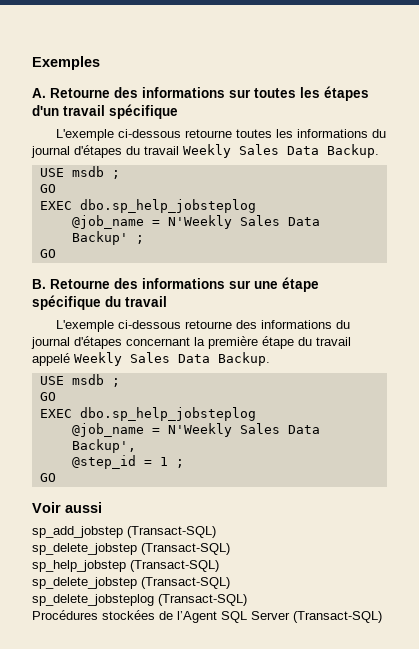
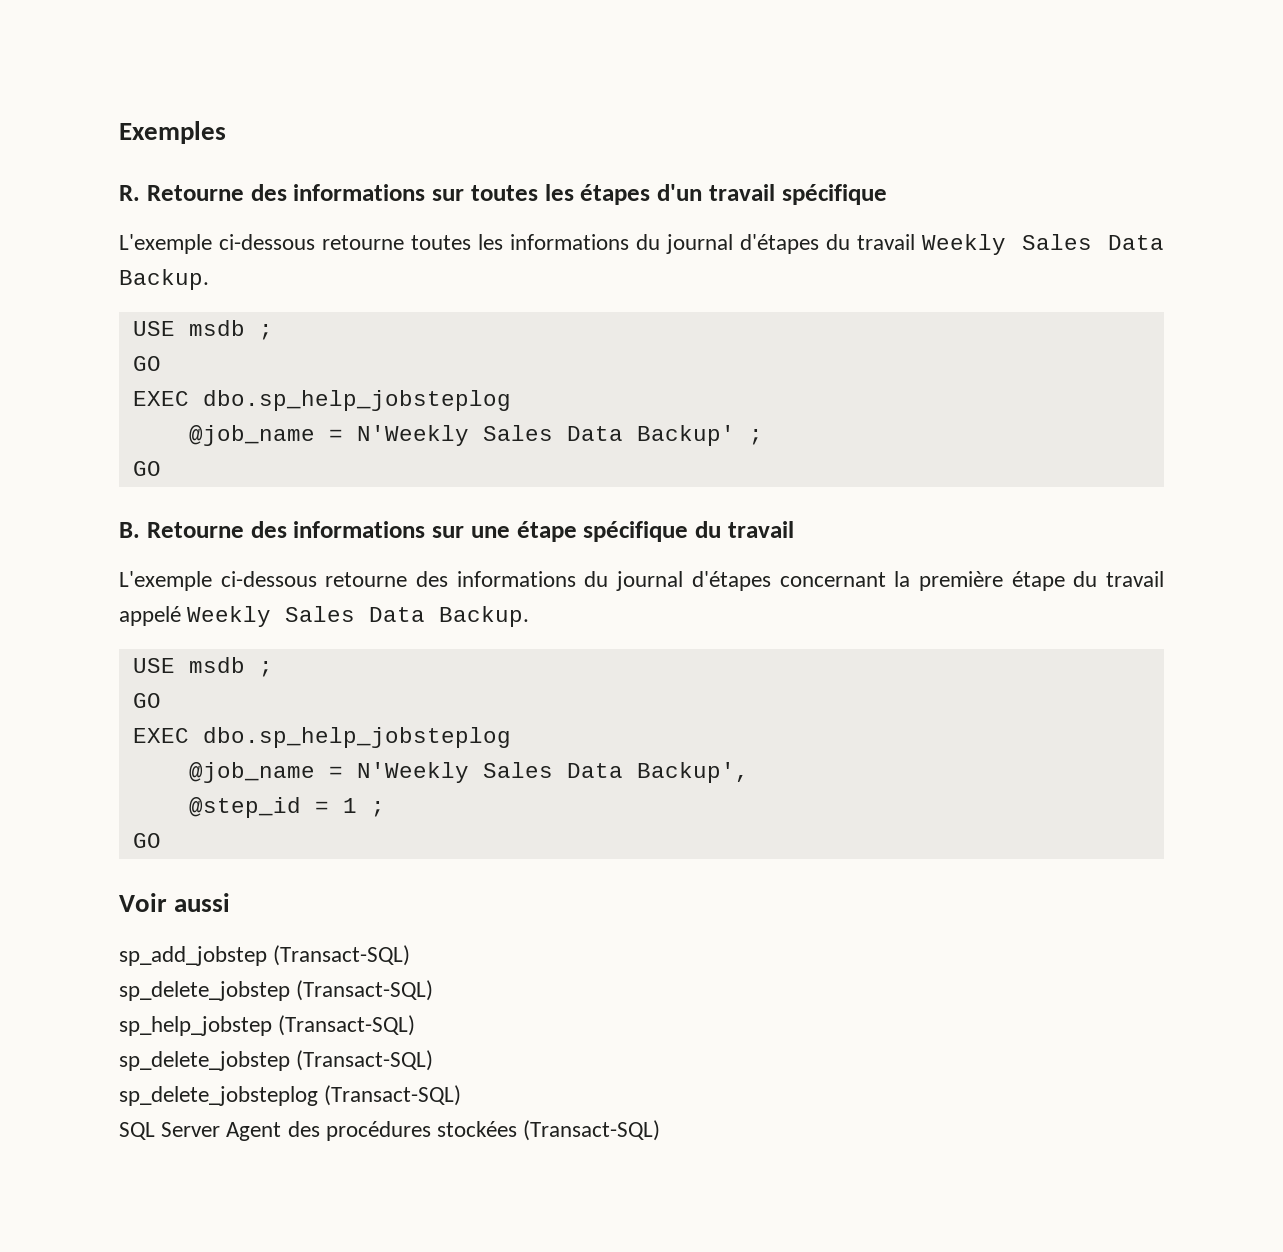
- A. Retourne des informations sur toutes les étapes d'un travail spécifique
+ R. Retourne des informations sur toutes les étapes d'un travail spécifique
- Procédures stockées de l’Agent SQL Server (Transact-SQL)
+ SQL Server Agent des procédures stockées (Transact-SQL)

